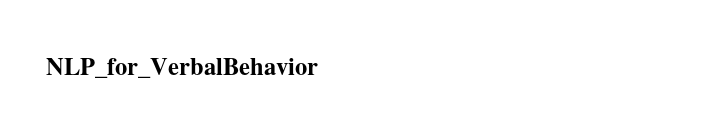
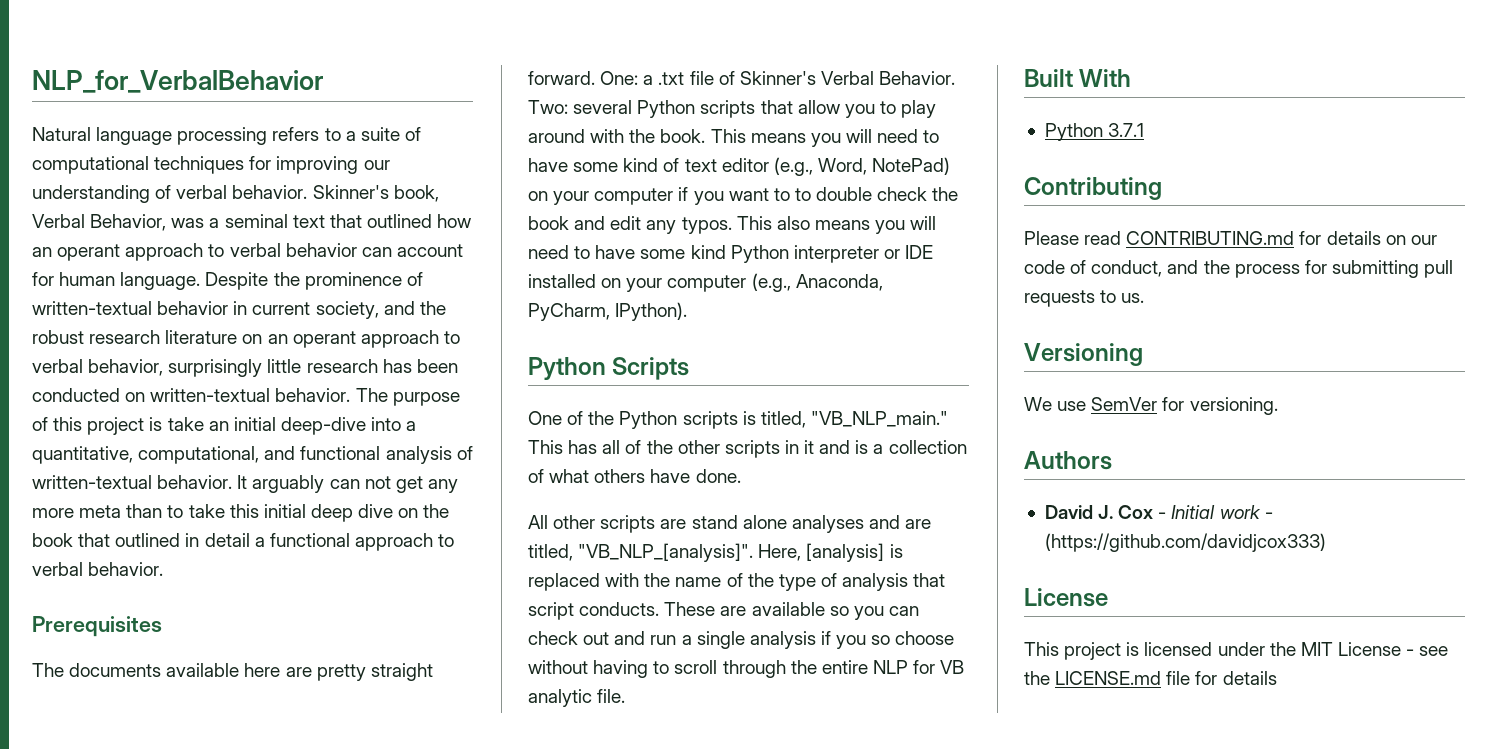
+ Natural language processing refers to a suite of computational techniques for improving our understanding of verbal behavior. Skinner's book, Verbal Behavior, was a seminal text that outlined how an operant approach to verbal behavior can account for human language. Despite the prominence of written-textual behavior in current society, and the robust research literature on an operant approach to verbal behavior, surprisingly little research has been conducted on written-textual behavior. The purpose of this project is take an initial deep-dive into a quantitative, computational, and functional analysis of written-textual behavior. It arguably can not get any more meta than to take this initial deep dive on the book that outlined in detail a functional approach to verbal behavior.
+ Prerequisites
+ The documents available here are pretty straight forward. One: a .txt file of Skinner's Verbal Behavior. Two: several Python scripts that allow you to play around with the book. This means you will need to have some kind of text editor (e.g., Word, NotePad) on your computer if you want to to double check the book and edit any typos. This also means you will need to have some kind Python interpreter or IDE installed on your computer (e.g., Anaconda, PyCharm, IPython).
+ Python Scripts
+ One of the Python scripts is titled, "VB_NLP_main." This has all of the other scripts in it and is a collection of what others have done.
+ All other scripts are stand alone analyses and are titled, "VB_NLP_[analysis]". Here, [analysis] is replaced with the name of the type of analysis that script conducts. These are available so you can check out and run a single analysis if you so choose without having to scroll through the entire NLP for VB analytic file.
+ Built With
+ Python 3.7.1
+ Contributing
+ Please read CONTRIBUTING.md for details on our code of conduct, and the process for submitting pull requests to us.
+ Versioning
+ We use SemVer for versioning.
+ Authors
+ David J. Cox - Initial work - (https://github.com/davidjcox333)
+ License
+ This project is licensed under the MIT License - see the LICENSE.md file for details

